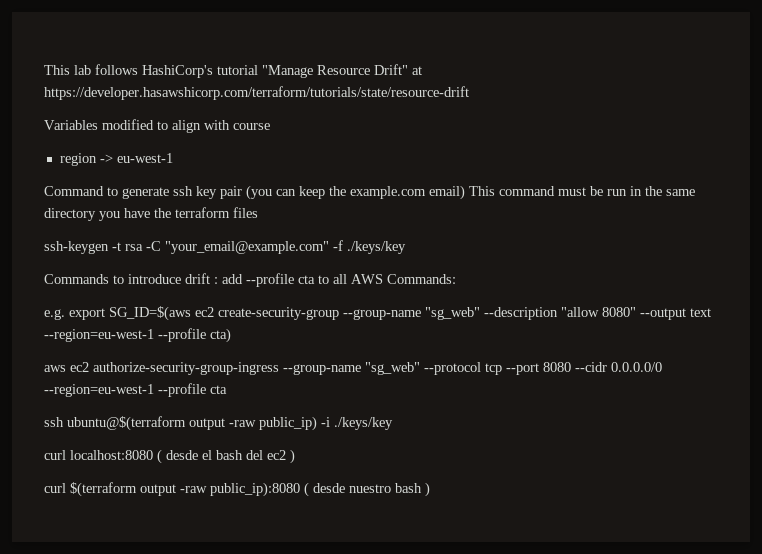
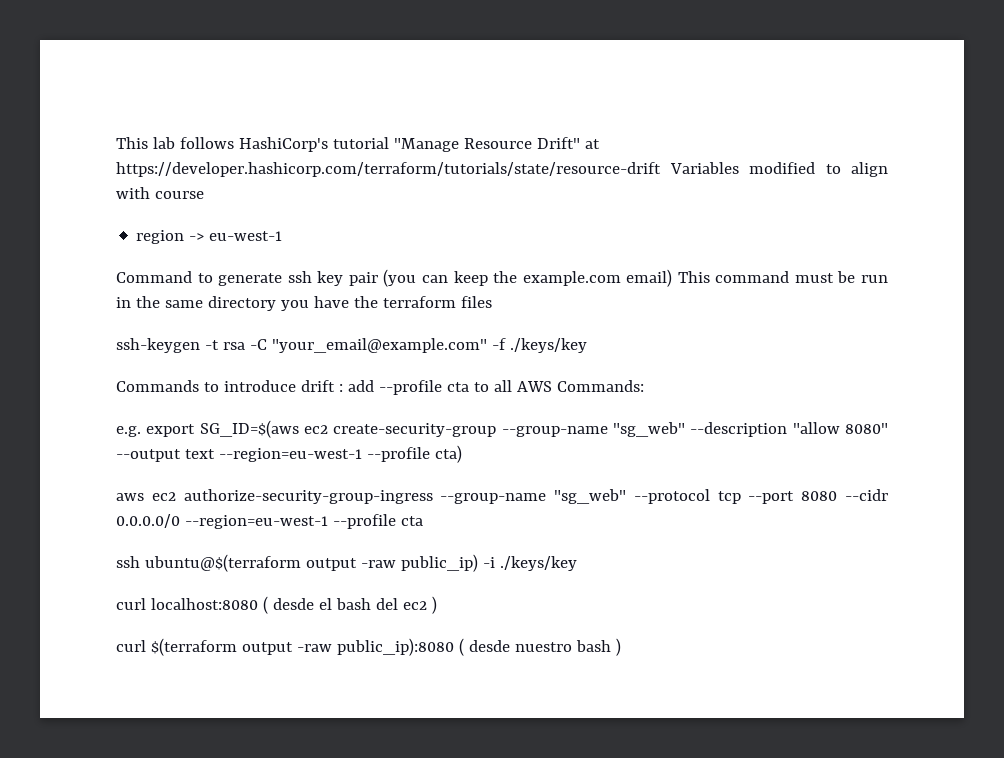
- This lab follows HashiCorp's tutorial "Manage Resource Drift" at https://developer.hasawshicorp.com/terraform/tutorials/state/resource-drift
- Variables modified to align with course
+ This lab follows HashiCorp's tutorial "Manage Resource Drift" at https://developer.hashicorp.com/terraform/tutorials/state/resource-drift Variables modified to align with course

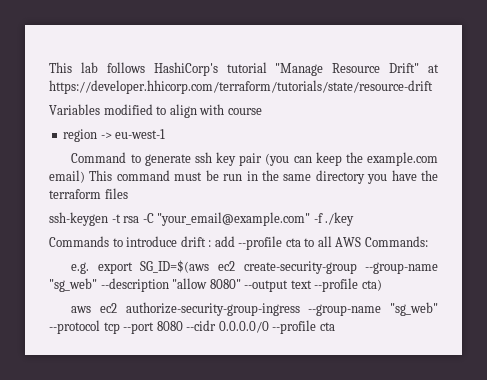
- This lab follows HashiCorp's tutorial "Manage Resource Drift" at https://developer.hashicorp.com/terraform/tutorials/state/resource-drift Variables modified to align with course
+ This lab follows HashiCorp's tutorial "Manage Resource Drift" at https://developer.hhicorp.com/terraform/tutorials/state/resource-drift
+ Variables modified to align with course
- ssh-keygen -t rsa -C "your_email@example.com" -f ./keys/key
+ ssh-keygen -t rsa -C "your_email@example.com" -f ./key
- e.g. export SG_ID=$(aws ec2 create-security-group --group-name "sg_web" --description "allow 8080" --output text --region=eu-west-1 --profile cta)
+ e.g. export SG_ID=$(aws ec2 create-security-group --group-name "sg_web" --description "allow 8080" --output text --profile cta)
- aws ec2 authorize-security-group-ingress --group-name "sg_web" --protocol tcp --port 8080 --cidr 0.0.0.0/0 --region=eu-west-1 --profile cta
- ssh ubuntu@$(terraform output -raw public_ip) -i ./keys/key
- curl localhost:8080 ( desde el bash del ec2 )
- curl $(terraform output -raw public_ip):8080 ( desde nuestro bash )
+ aws ec2 authorize-security-group-ingress --group-name "sg_web" --protocol tcp --port 8080 --cidr 0.0.0.0/0 --profile cta

